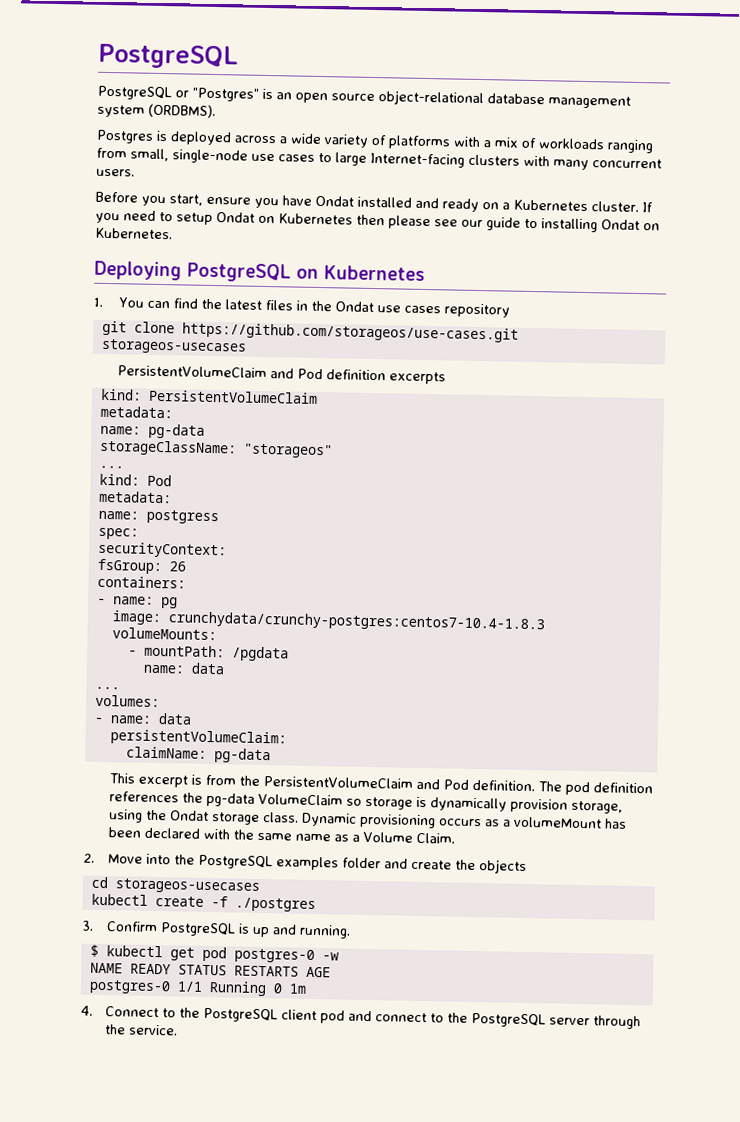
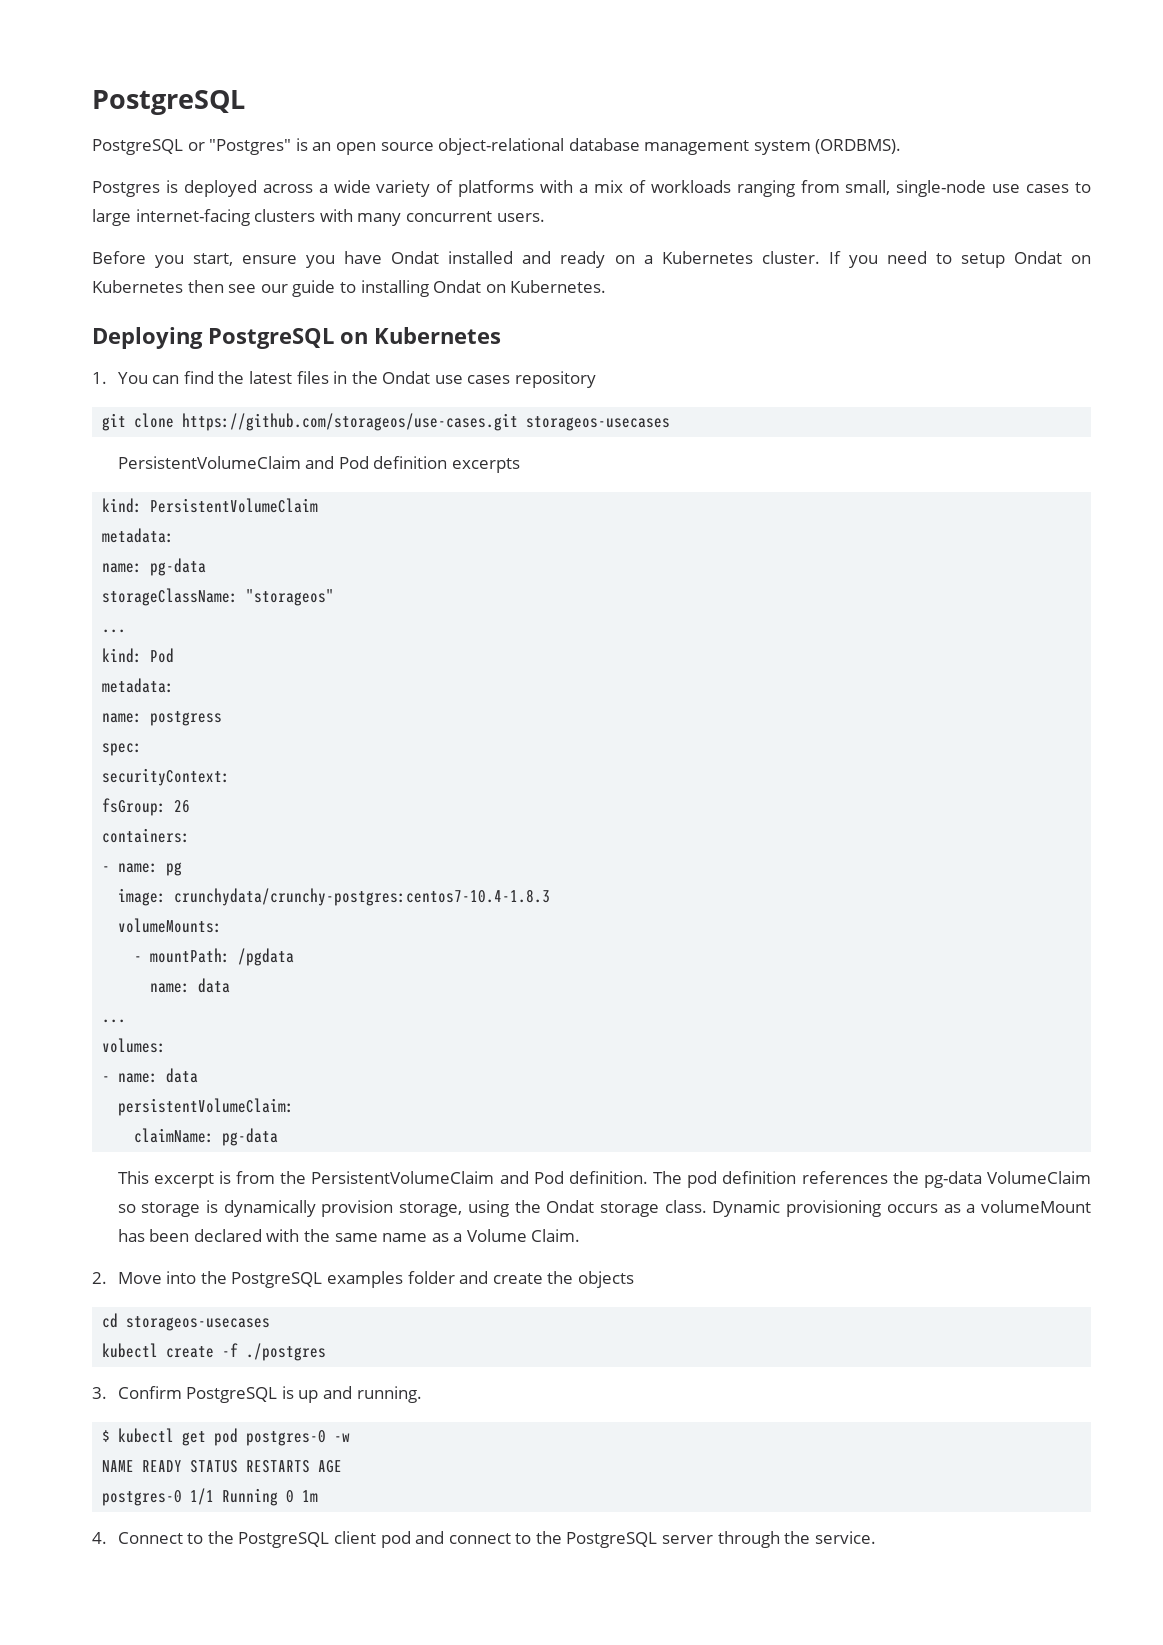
- Postgres is deployed across a wide variety of platforms with a mix of workloads ranging from small, single-node use cases to large Internet-facing clusters with many concurrent users.
+ Postgres is deployed across a wide variety of platforms with a mix of workloads ranging from small, single-node use cases to large internet-facing clusters with many concurrent users.
- If you need to setup Ondat on Kubernetes then please see our guide to installing Ondat on Kubernetes.
+ If you need to setup Ondat on Kubernetes then see our guide to installing Ondat on Kubernetes.

